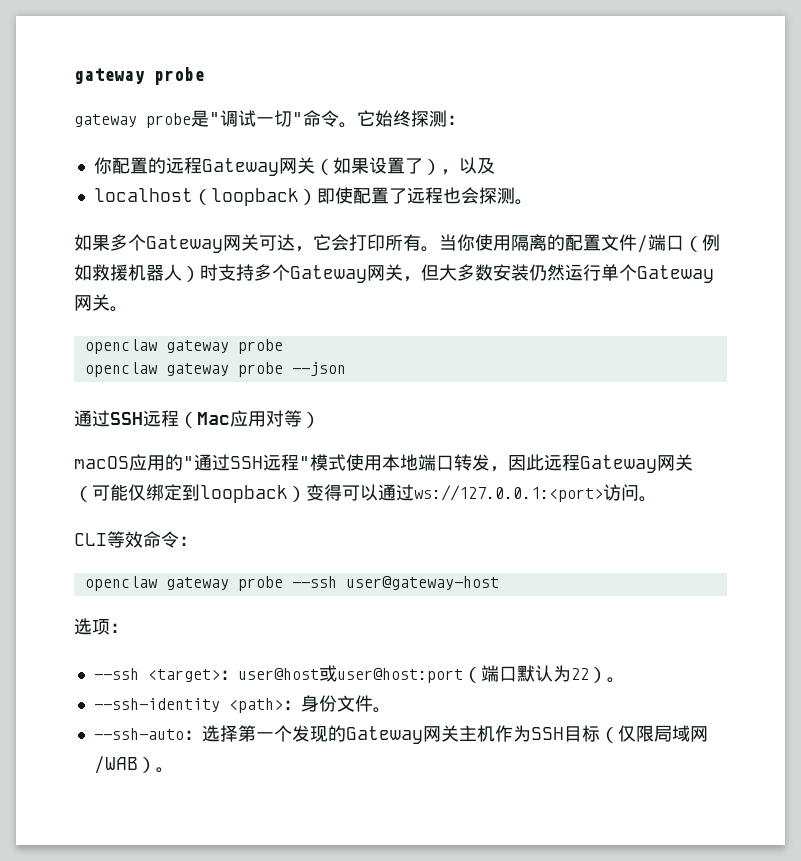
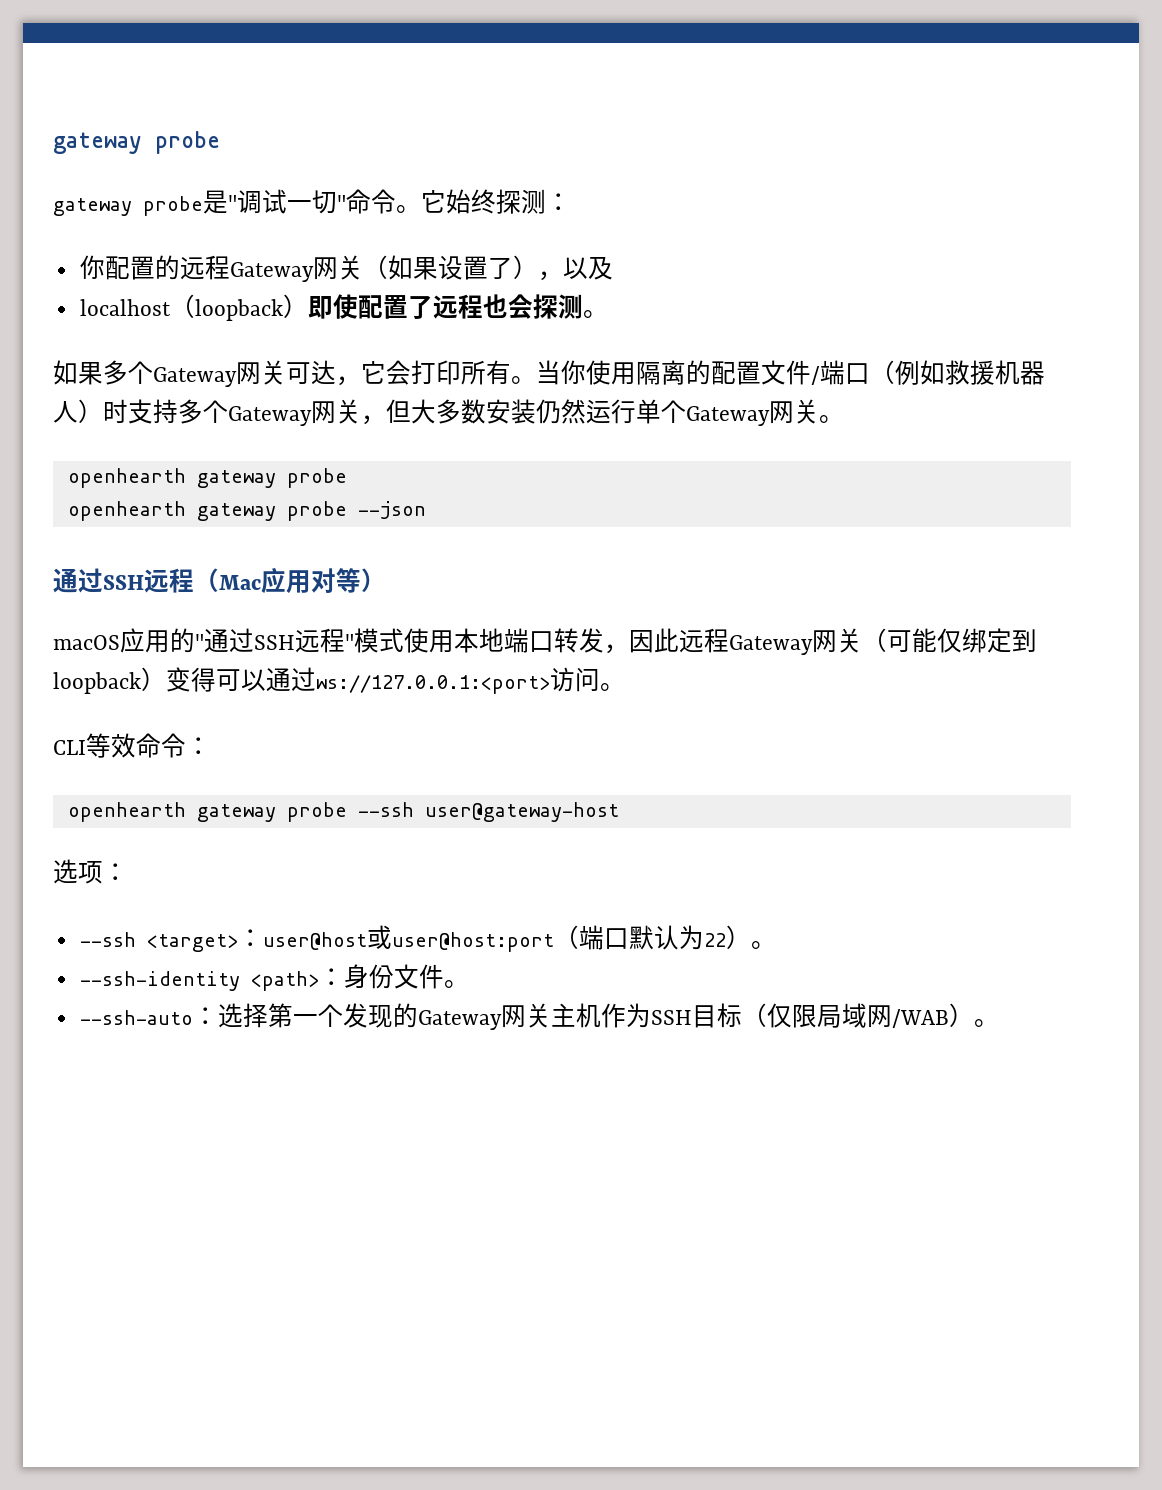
  当你使用隔离的配置文件/端口（例如救援机器人）时支持多个Gateway网关，但大多数安装仍然运行单个Gateway网关。
- openclaw gateway probe
- openclaw gateway probe --json
+ openhearth gateway probe
+ openhearth gateway probe --json
- openclaw gateway probe --ssh user@gateway-host
+ openhearth gateway probe --ssh user@gateway-host

